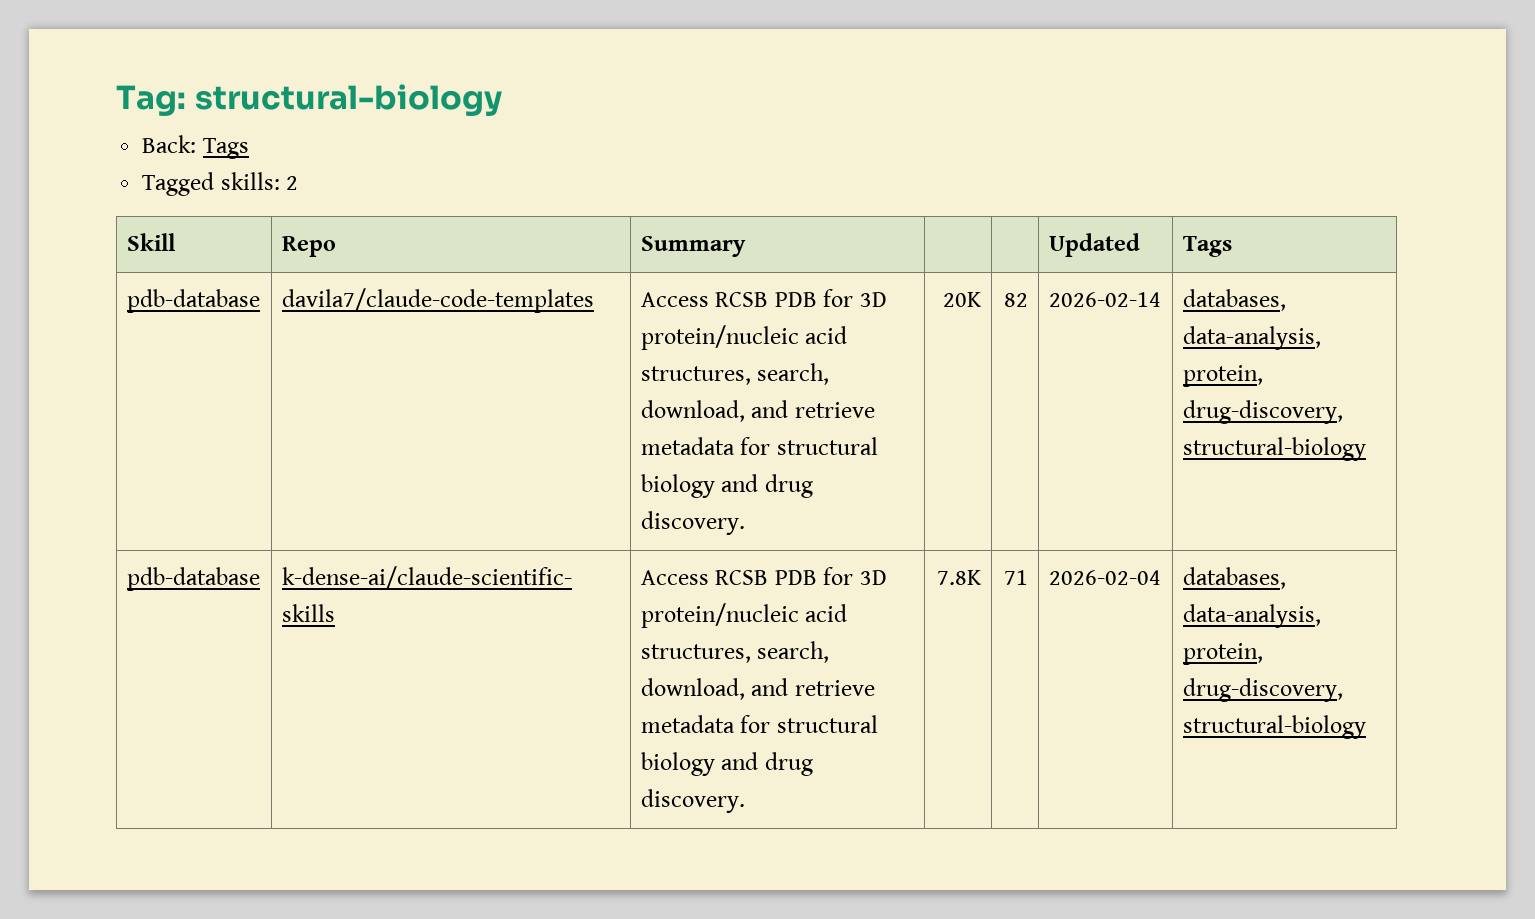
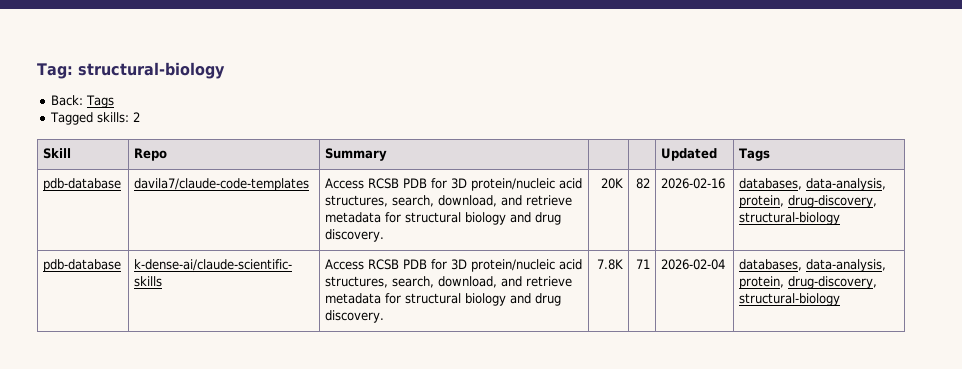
- pdb-database | davila7/claude-code-templates | Access RCSB PDB for 3D protein/nucleic acid structures, search, download, and retrieve metadata for structural biology and drug discovery. | 20K | 82 | 2026-02-14 | databases, data-analysis, protein, drug-discovery, structural-biology
+ pdb-database | davila7/claude-code-templates | Access RCSB PDB for 3D protein/nucleic acid structures, search, download, and retrieve metadata for structural biology and drug discovery. | 20K | 82 | 2026-02-16 | databases, data-analysis, protein, drug-discovery, structural-biology

